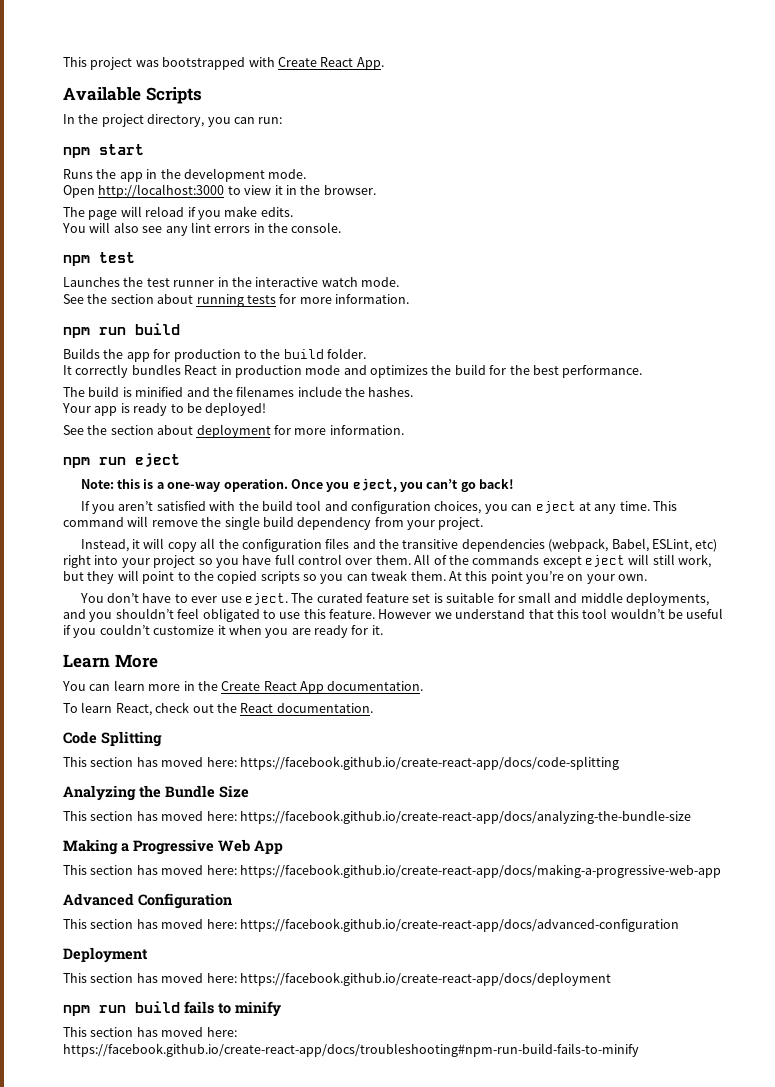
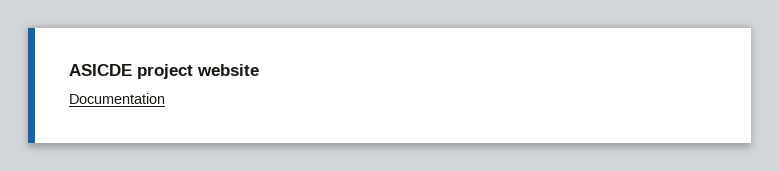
- This project was bootstrapped with Create React App.
- Available Scripts
- In the project directory, you can run:
- npm start
- Runs the app in the development mode.
- Open http://localhost:3000 to view it in the browser.
- The page will reload if you make edits.
- You will also see any lint errors in the console.
- npm test
- Launches the test runner in the interactive watch mode.
- See the section about running tests for more information.
- npm run build
- Builds the app for production to the build folder.
- It correctly bundles React in production mode and optimizes the build for the best performance.
- The build is minified and the filenames include the hashes.
- Your app is ready to be deployed!
- See the section about deployment for more information.
- npm run eject
- Note: this is a one-way operation. Once you eject, you can’t go back!
- If you aren’t satisfied with the build tool and configuration choices, you can eject at any time. This command will remove the single build dependency from your project.
- Instead, it will copy all the configuration files and the transitive dependencies (webpack, Babel, ESLint, etc) right into your project so you have full control over them. All of the commands except eject will still work, but they will point to the copied scripts so you can tweak them. At this point you’re on your own.
- You don’t have to ever use eject. The curated feature set is suitable for small and middle deployments, and you shouldn’t feel obligated to use this feature. However we understand that this tool wouldn’t be useful if you couldn’t customize it when you are ready for it.
- Learn More
- You can learn more in the Create React App documentation.
- To learn React, check out the React documentation.
- Code Splitting
- This section has moved here: https://facebook.github.io/create-react-app/docs/code-splitting
- Analyzing the Bundle Size
- This section has moved here: https://facebook.github.io/create-react-app/docs/analyzing-the-bundle-size
- Making a Progressive Web App
- This section has moved here: https://facebook.github.io/create-react-app/docs/making-a-progressive-web-app
- Advanced Configuration
- This section has moved here: https://facebook.github.io/create-react-app/docs/advanced-configuration
- Deployment
- This section has moved here: https://facebook.github.io/create-react-app/docs/deployment
- npm run build fails to minify
- This section has moved here: https://facebook.github.io/create-react-app/docs/troubleshooting#npm-run-build-fails-to-minify
+ ASICDE project website
+ Documentation

